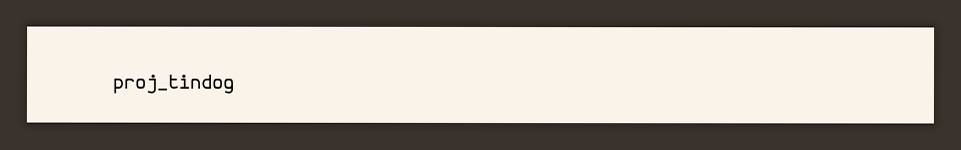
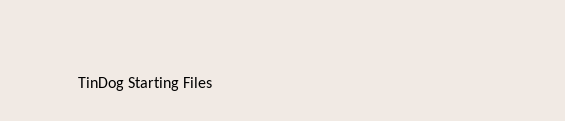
- proj_tindog
+ TinDog Starting Files

